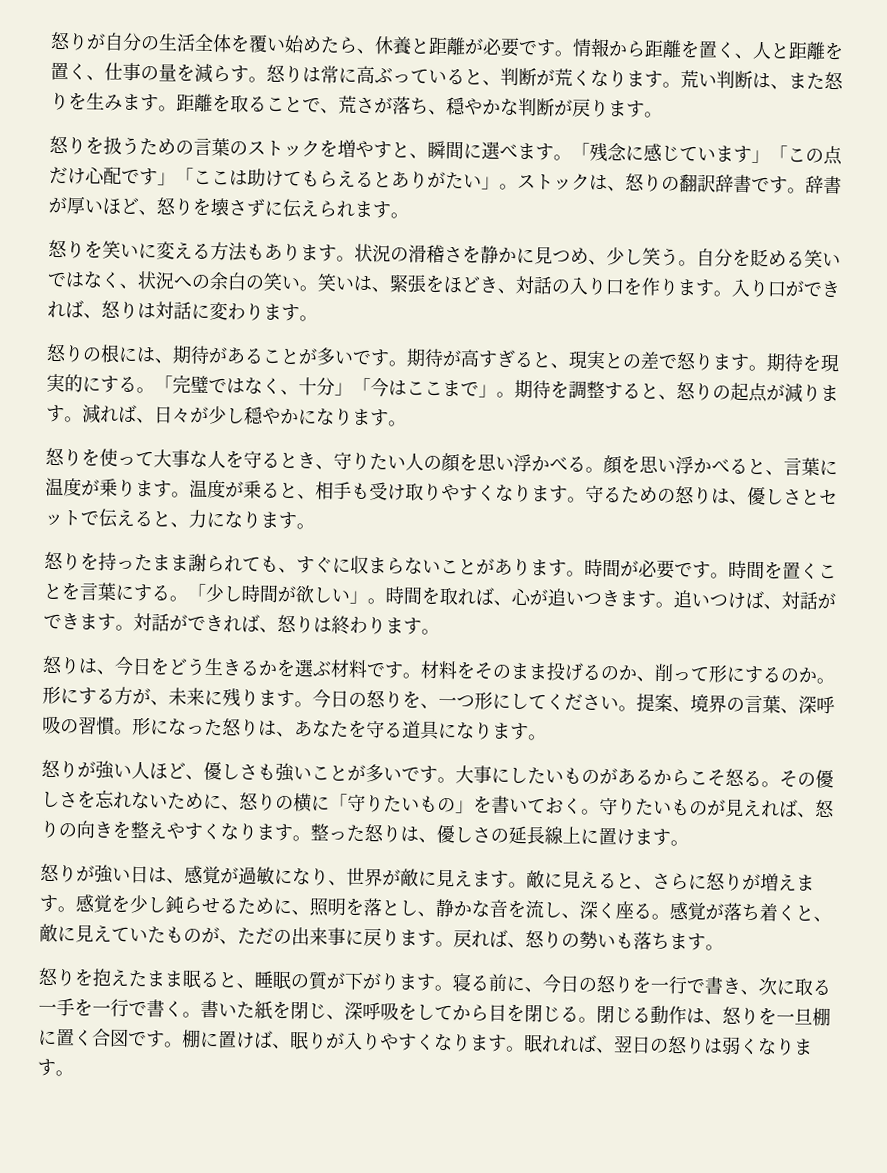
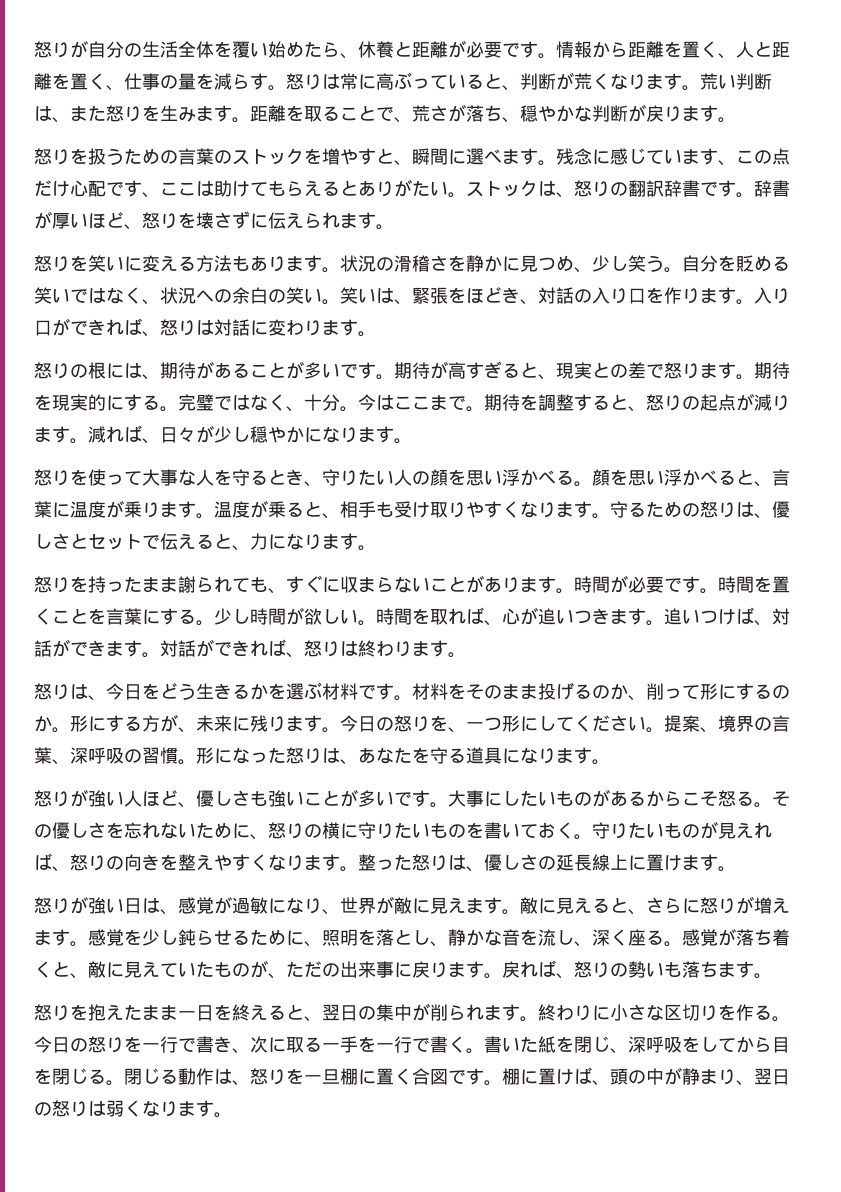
- 「残念に感じています」「この点だけ心配です」「ここは助けてもらえるとありがたい」。
+ 残念に感じています、この点だけ心配です、ここは助けてもらえるとありがたい。
- 「完璧ではなく、十分」「今はここまで」。
+ 完璧ではなく、十分。今はここまで。
- 「少し時間が欲しい」。
+ 少し時間が欲しい。
- その優しさを忘れないために、怒りの横に「守りたいもの」を書いておく。
+ その優しさを忘れないために、怒りの横に守りたいものを書いておく。
- 怒りを抱えたまま眠ると、睡眠の質が下がります。寝る前に、今日の怒りを一行で書き、次に取る一手を一行で書く。
+ 怒りを抱えたまま一日を終えると、翌日の集中が削られます。終わりに小さな区切りを作る。今日の怒りを一行で書き、次に取る一手を一行で書く。
- 棚に置けば、眠りが入りやすくなります。眠れれば、翌日の怒りは弱くなります。
+ 棚に置けば、頭の中が静まり、翌日の怒りは弱くなります。

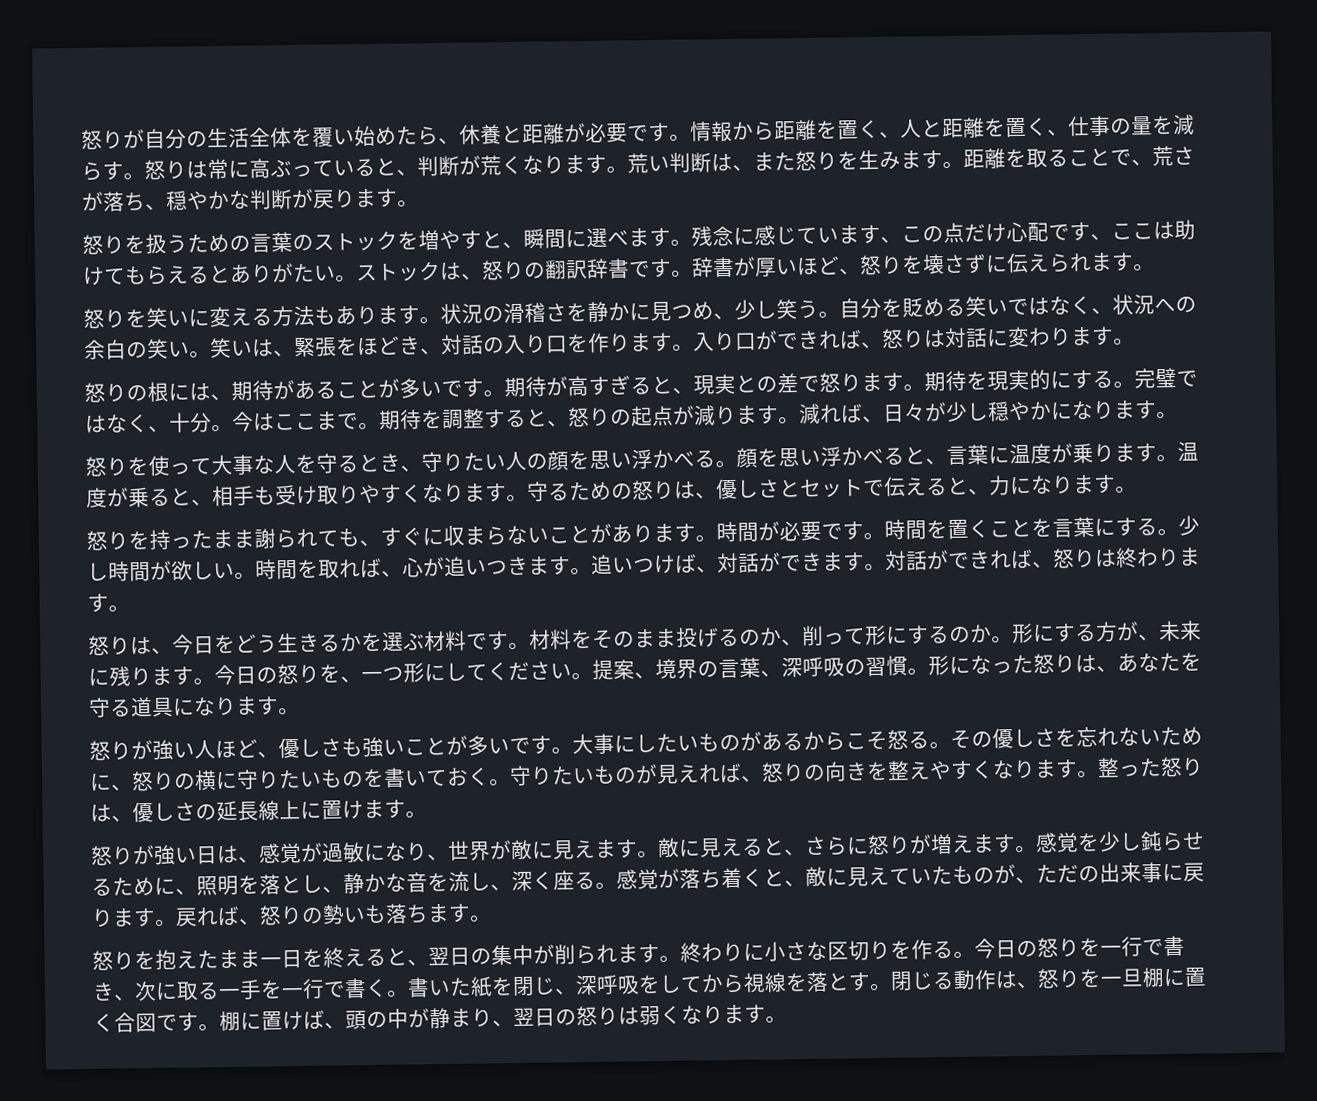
- 書いた紙を閉じ、深呼吸をしてから目を閉じる。
+ 書いた紙を閉じ、深呼吸をしてから視線を落とす。

